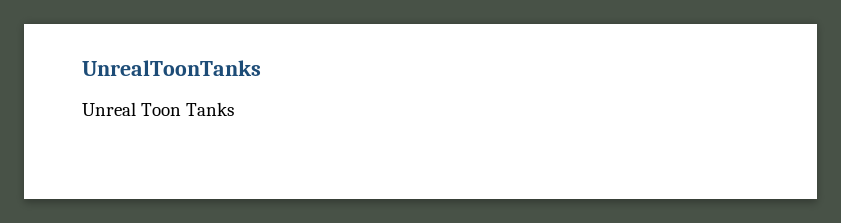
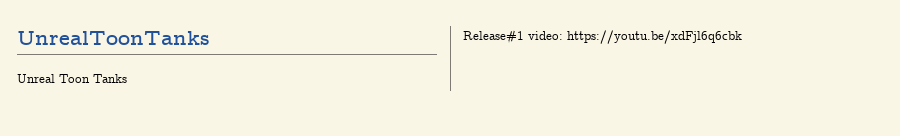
+ Release#1 video: https://youtu.be/xdFjl6q6cbk

